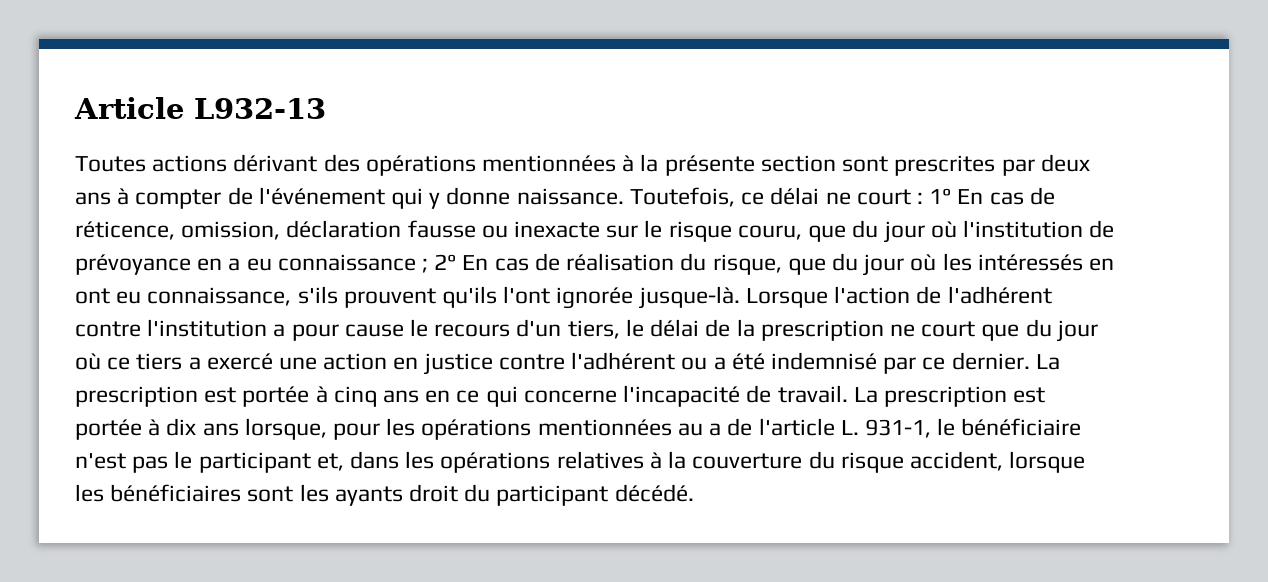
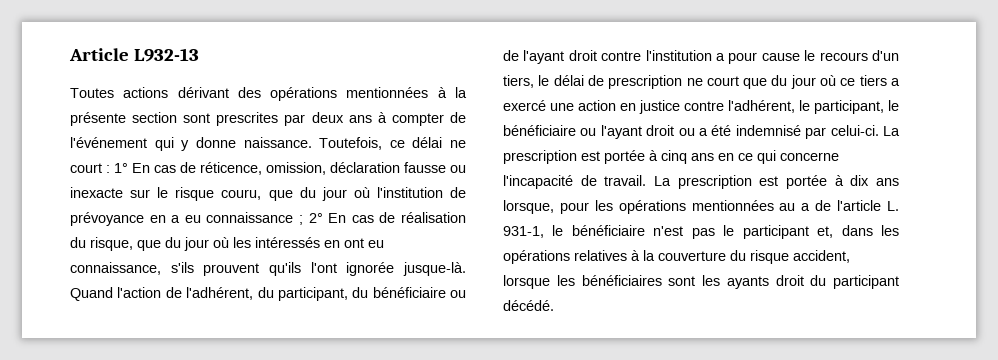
- Lorsque l'action de l'adhérent contre l'institution a pour cause le recours d'un tiers, le délai de la prescription ne court que du jour où ce tiers a exercé une action en justice contre l'adhérent ou a été indemnisé par ce dernier.
+ Quand l'action de l'adhérent, du participant, du bénéficiaire ou de l'ayant droit contre l'institution a pour cause le recours d'un tiers, le délai de prescription ne court que du jour où ce tiers a exercé une action en justice contre l'adhérent, le participant, le bénéficiaire ou l'ayant droit ou a été indemnisé par celui-ci.

